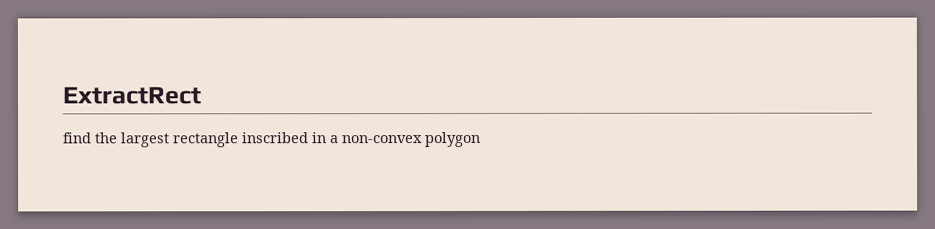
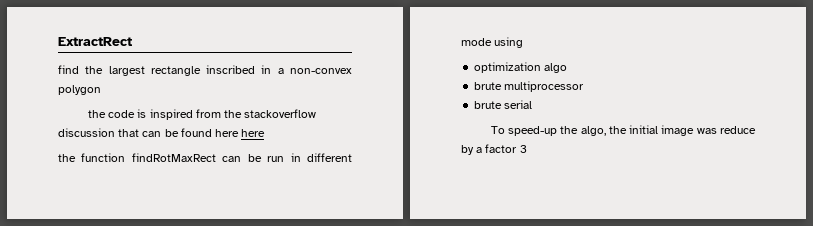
+ the code is inspired from the stackoverflow discussion that can be found here here
+ the function findRotMaxRect can be run in different mode using
+ optimization algo
+ brute multiprocessor
+ brute serial
+ To speed-up the algo, the initial image was reduce by a factor 3

